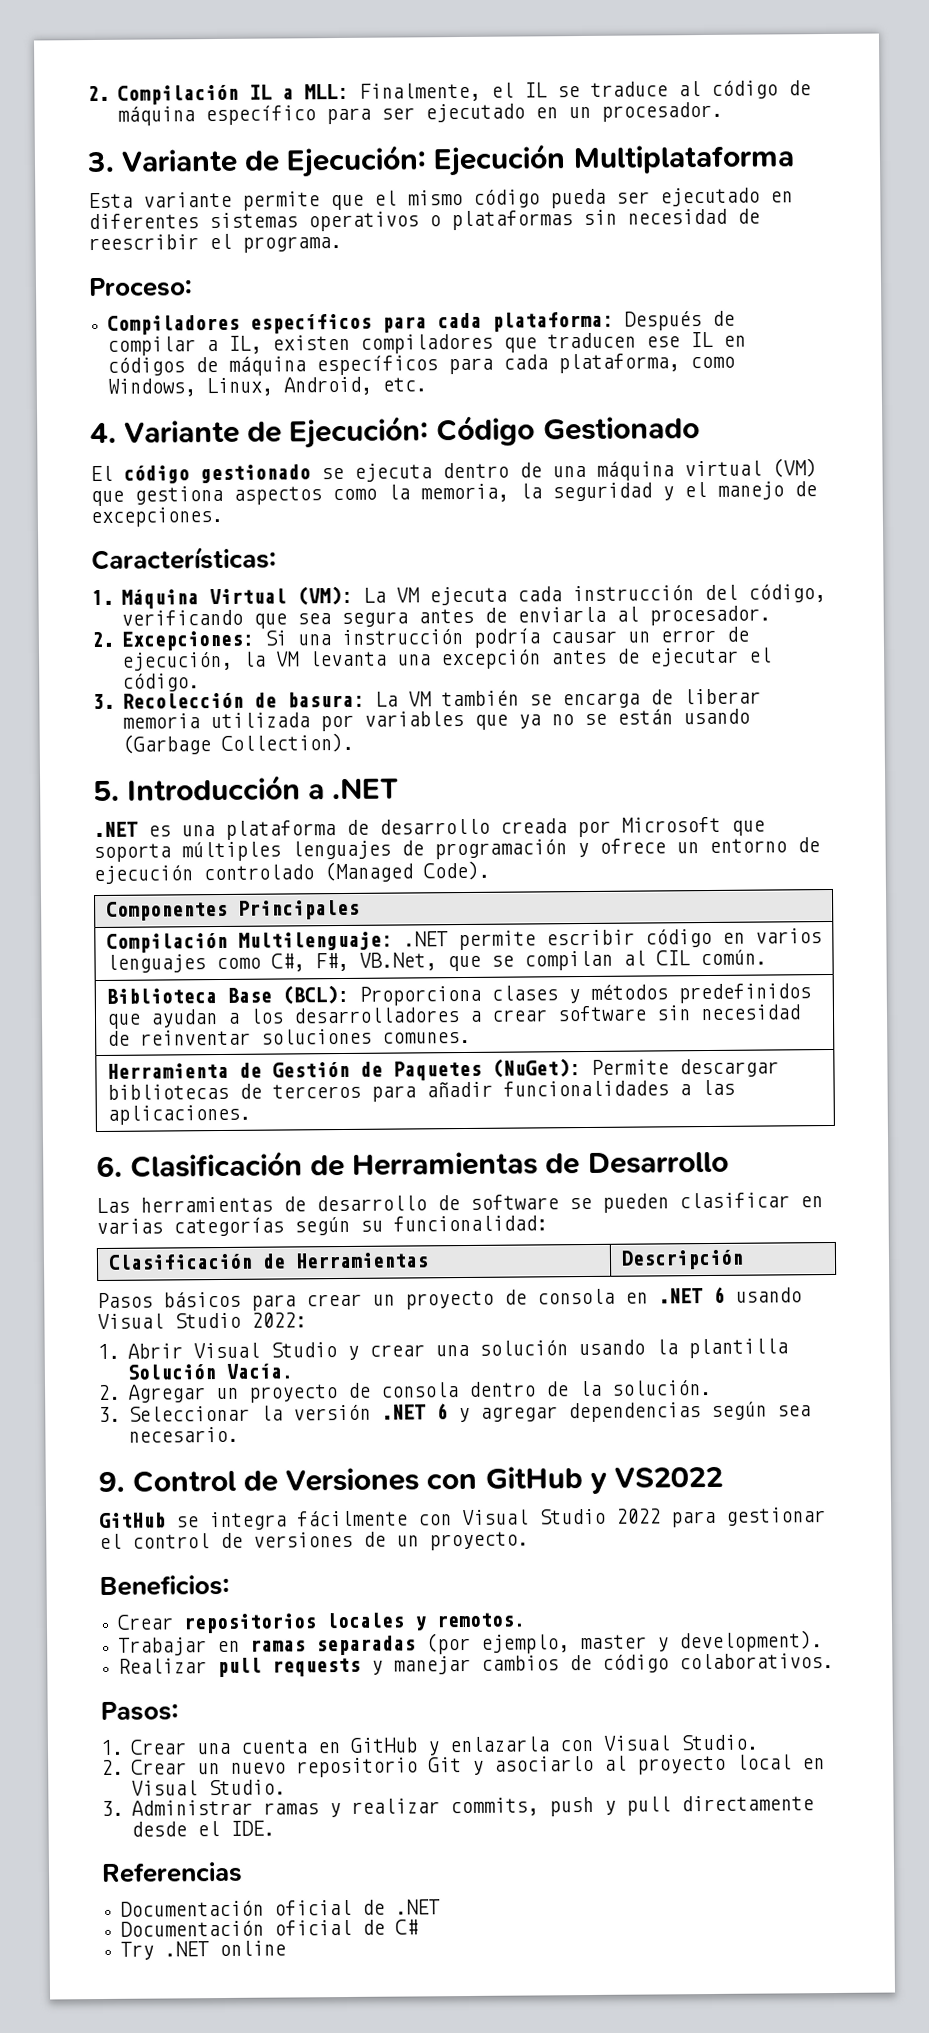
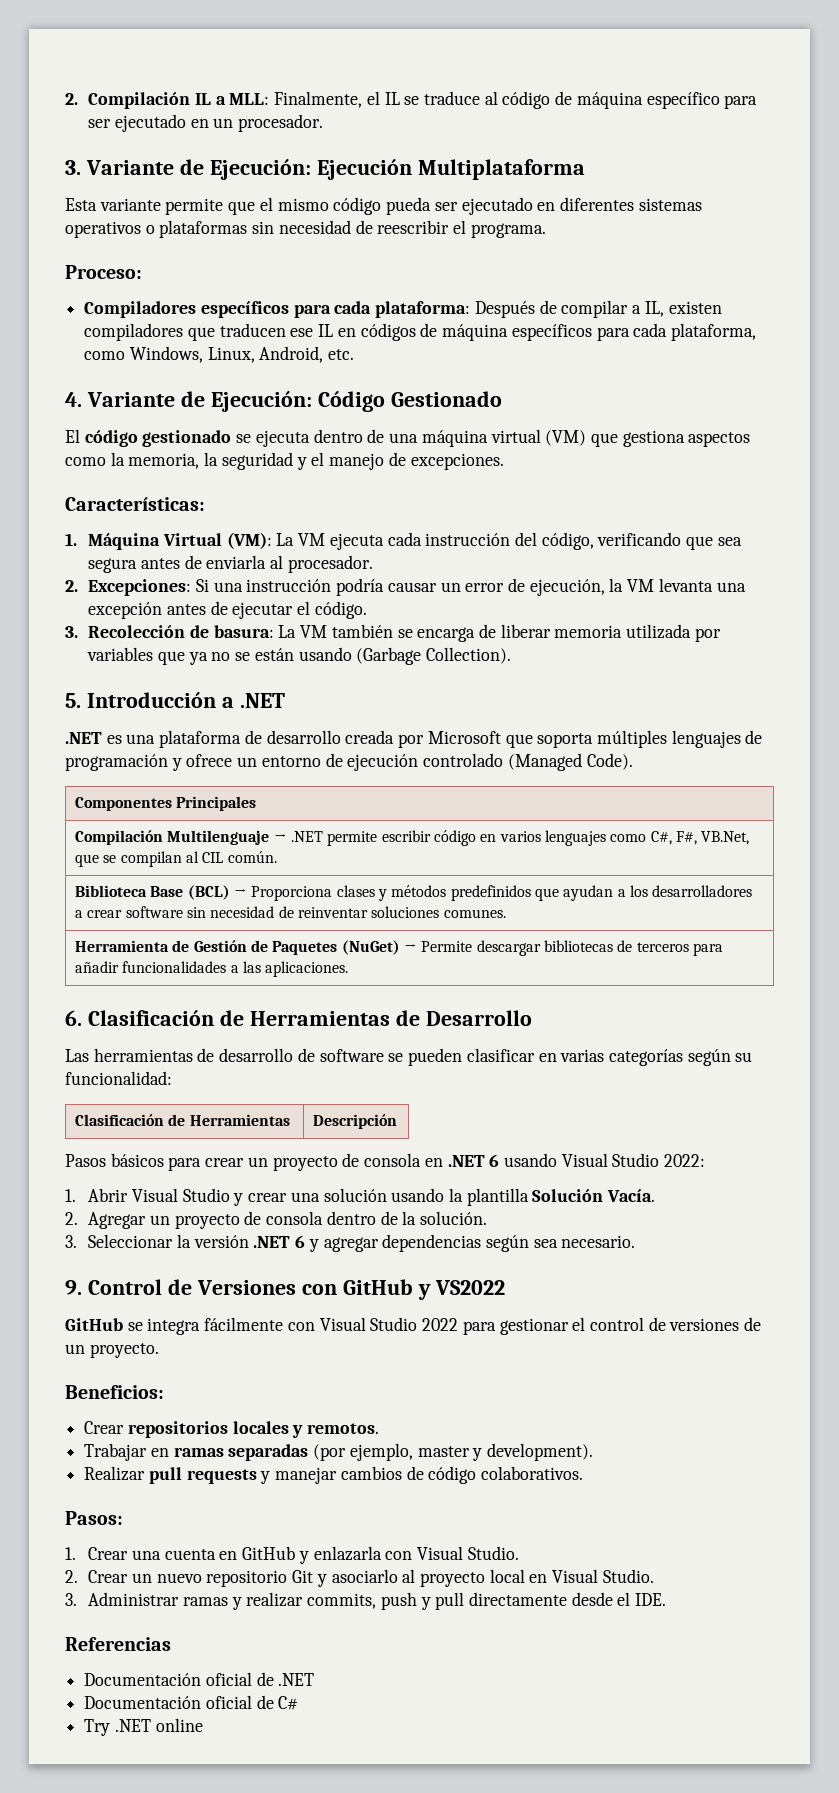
- Compilación Multilenguaje: .NET permite escribir código en varios lenguajes como C#, F#, VB.Net, que se compilan al CIL común.
+ Compilación Multilenguaje → .NET permite escribir código en varios lenguajes como C#, F#, VB.Net, que se compilan al CIL común.
- Biblioteca Base (BCL): Proporciona clases y métodos predefinidos que ayudan a los desarrolladores a crear software sin necesidad de reinventar soluciones comunes.
+ Biblioteca Base (BCL) → Proporciona clases y métodos predefinidos que ayudan a los desarrolladores a crear software sin necesidad de reinventar soluciones comunes.
- Herramienta de Gestión de Paquetes (NuGet): Permite descargar bibliotecas de terceros para añadir funcionalidades a las aplicaciones.
+ Herramienta de Gestión de Paquetes (NuGet) → Permite descargar bibliotecas de terceros para añadir funcionalidades a las aplicaciones.

